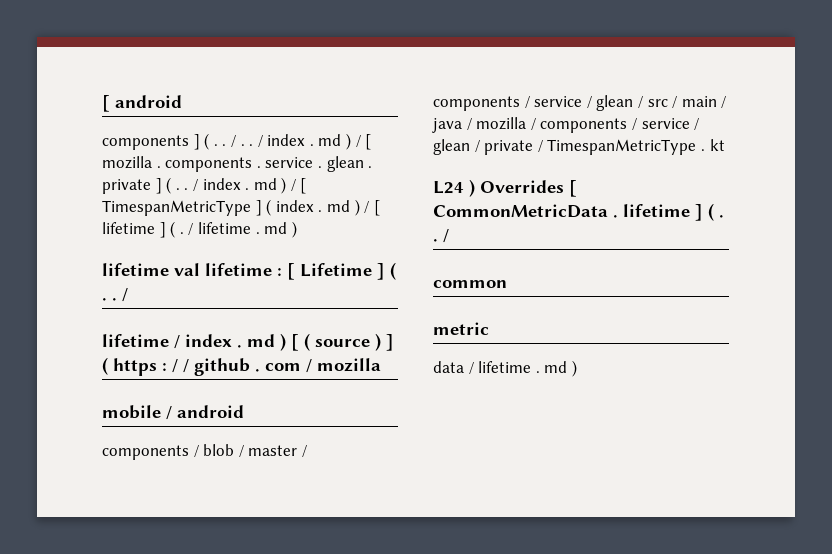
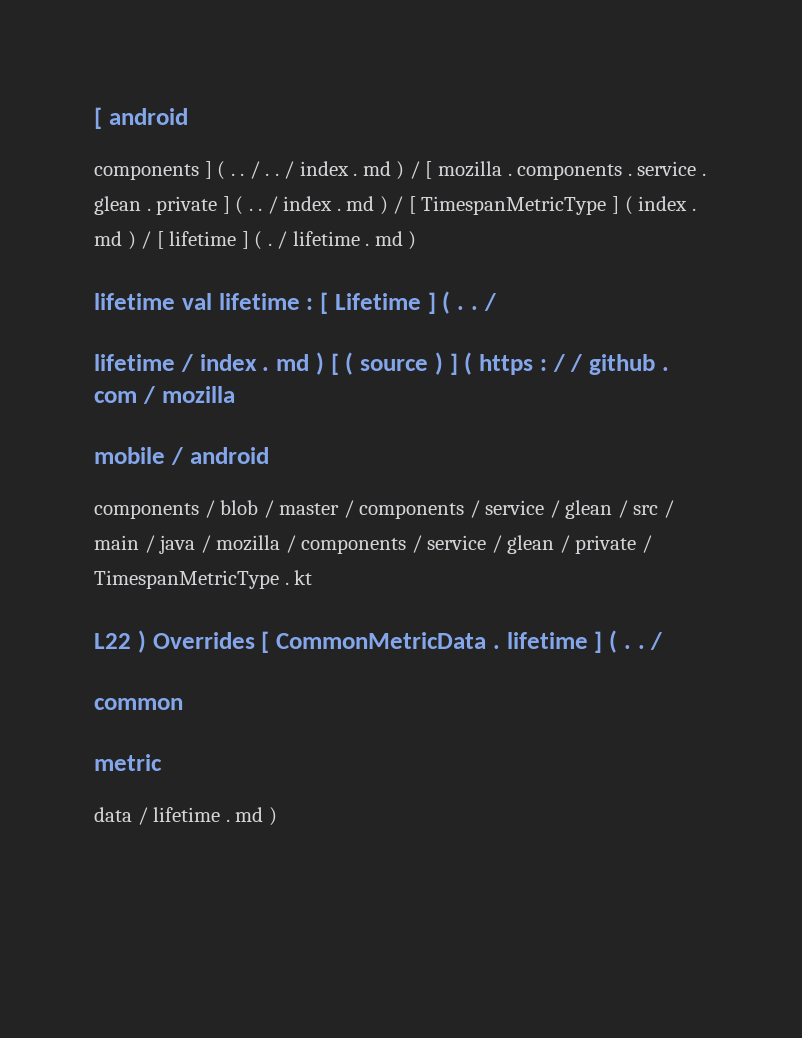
- L24 ) Overrides [ CommonMetricData . lifetime ] ( . .
+ L22 ) Overrides [ CommonMetricData . lifetime ] ( . .

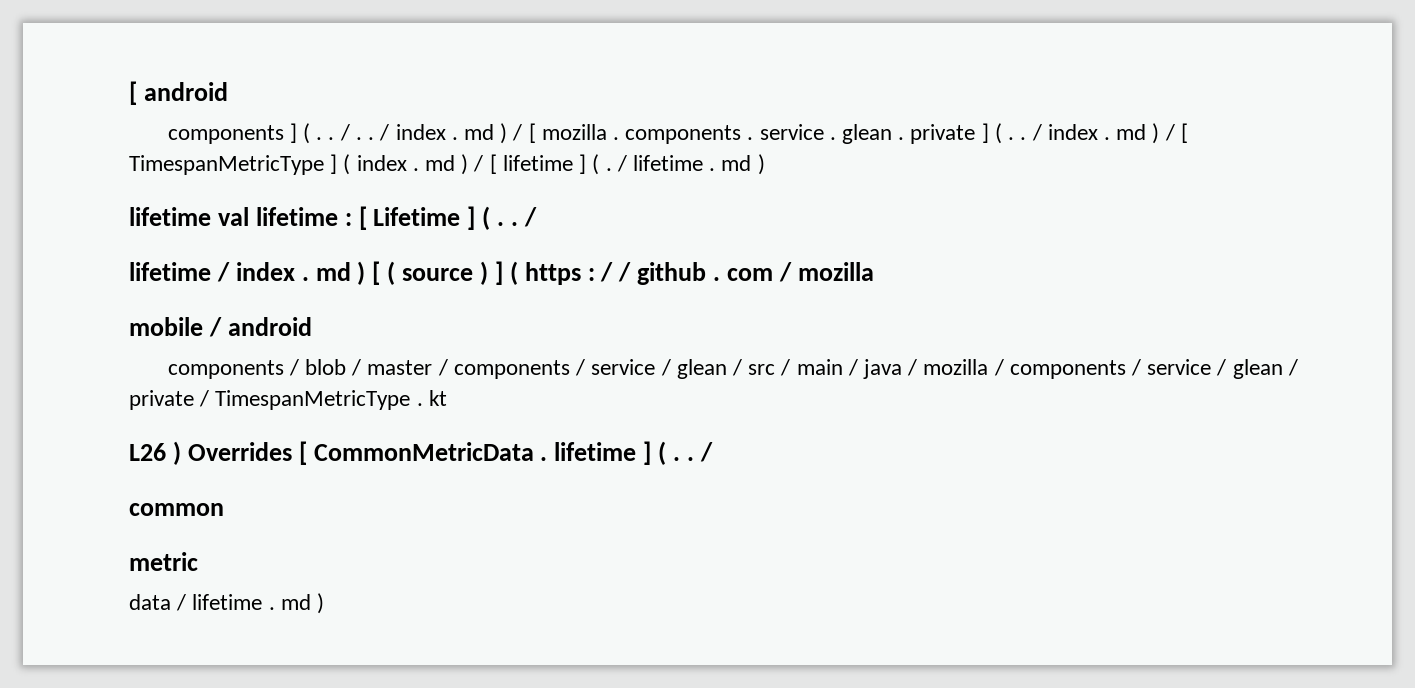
- L22 ) Overrides [ CommonMetricData . lifetime ] ( . .
+ L26 ) Overrides [ CommonMetricData . lifetime ] ( . .

